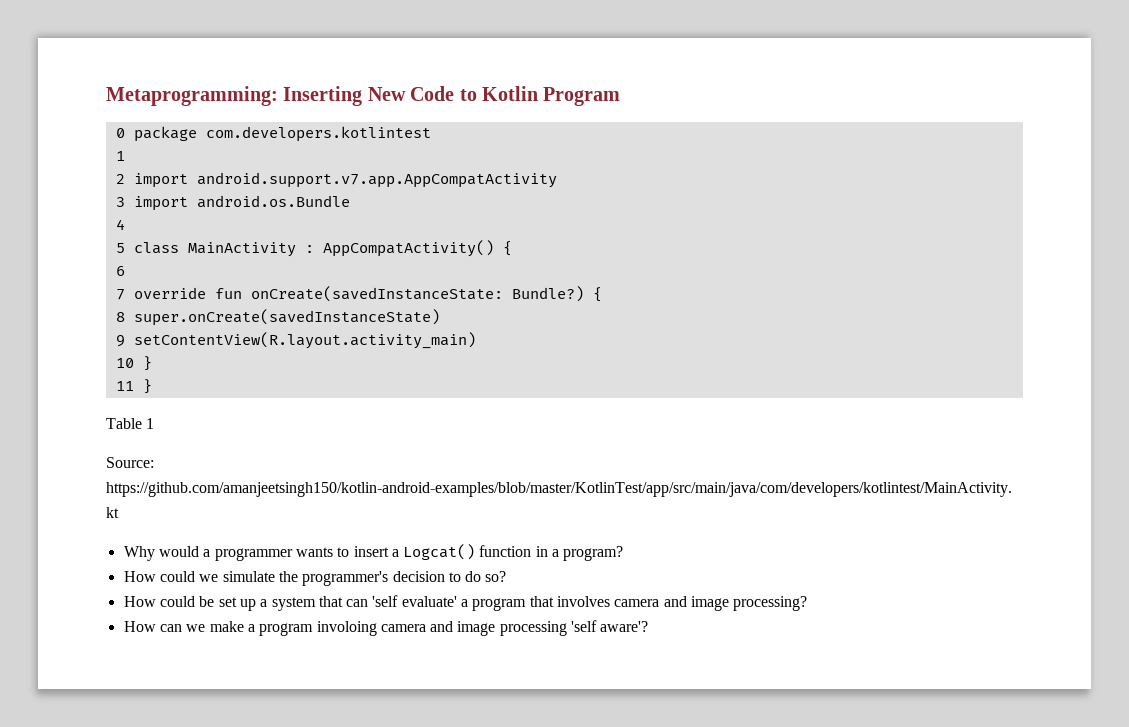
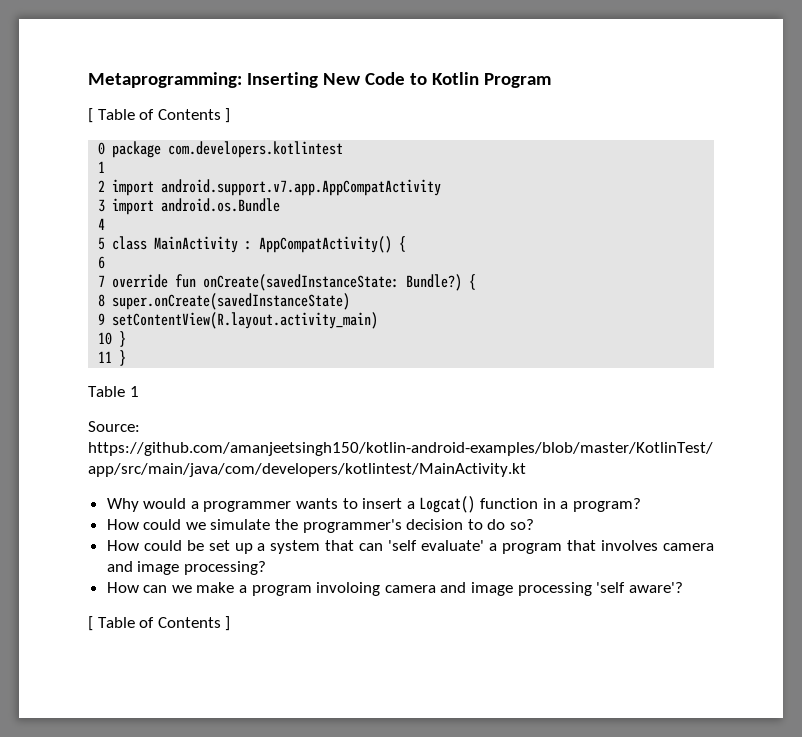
  Metaprogramming: Inserting New Code to Kotlin Program
+ [ Table of Contents ]
  How can we make a program involoing camera and image processing 'self aware'?
+ [ Table of Contents ]

